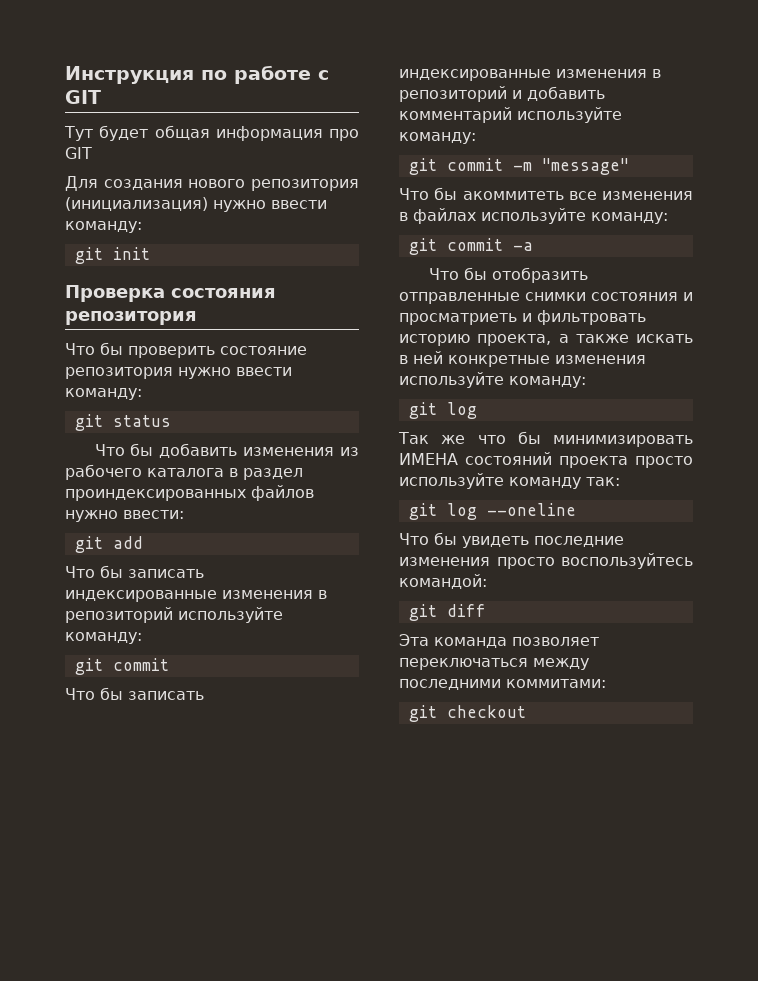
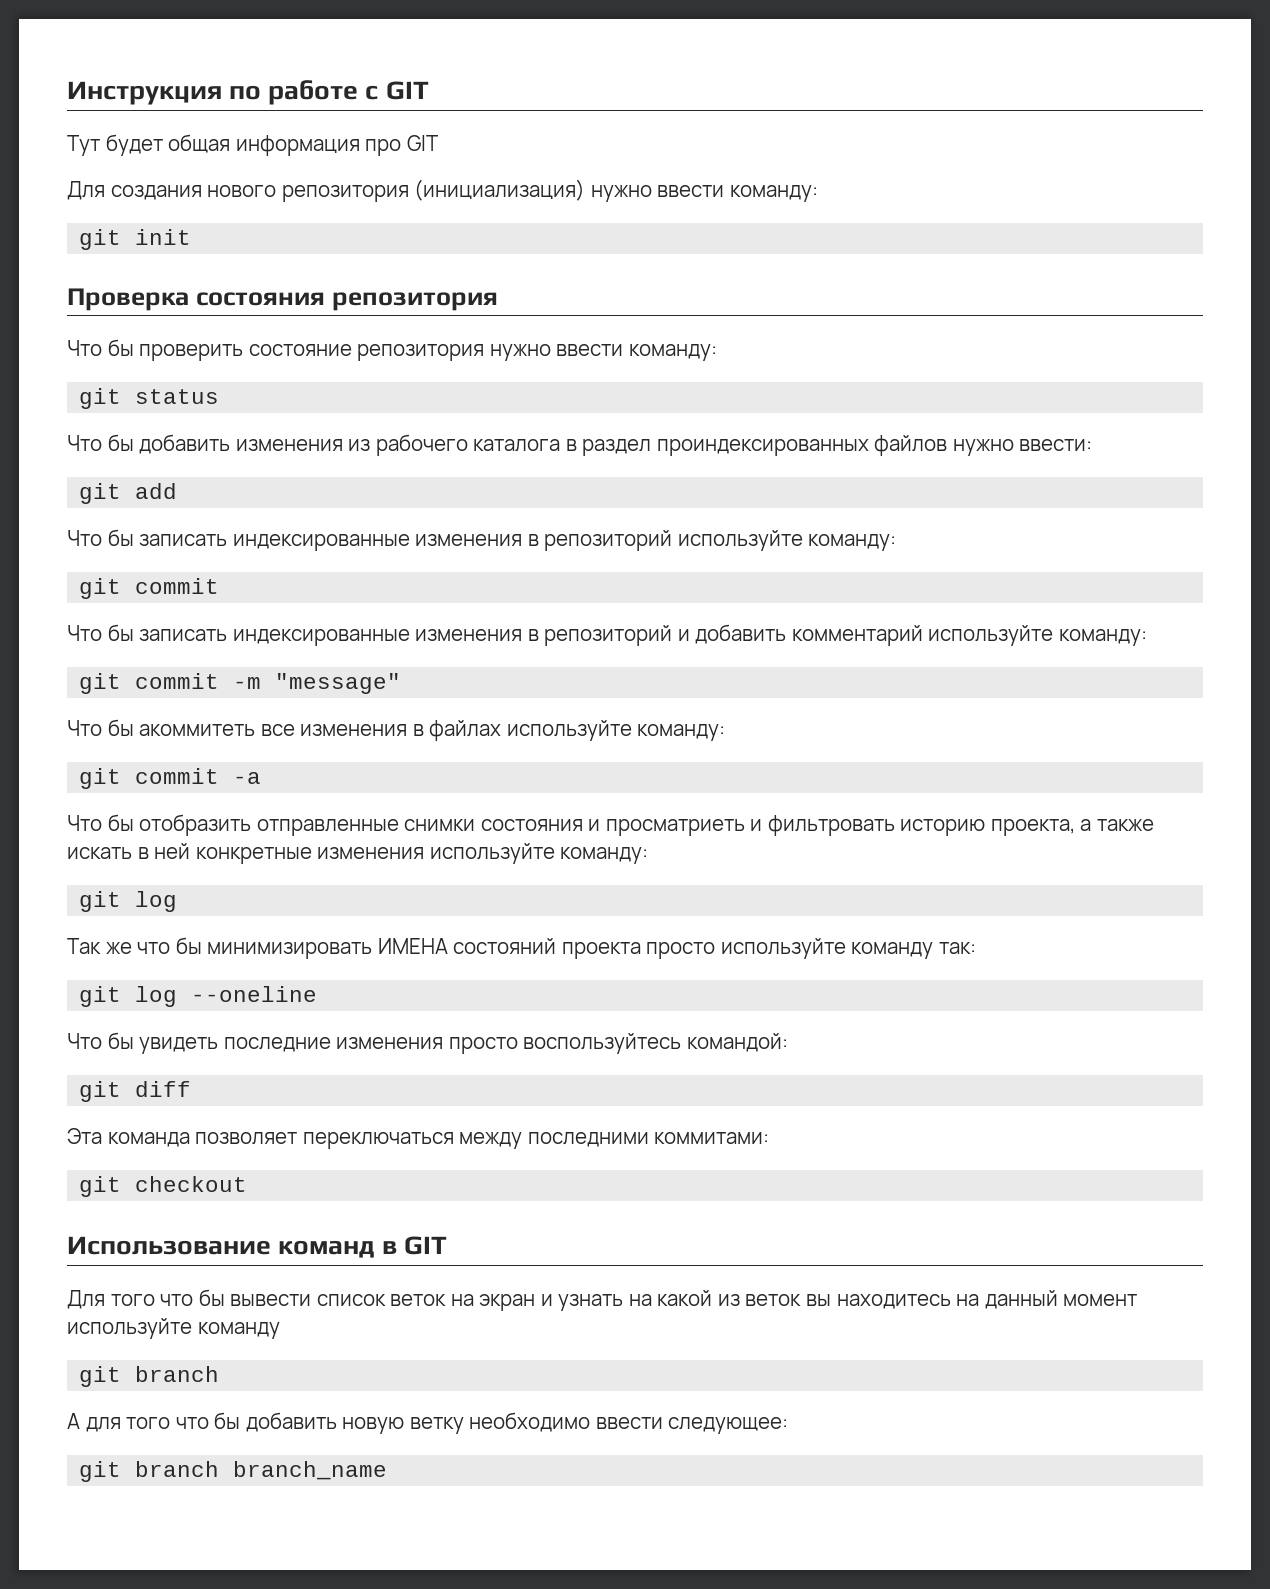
+ Использование команд в GIT
+ Для того что бы вывести список веток на экран и узнать на какой из веток вы находитесь на данный момент используйте команду
+ git branch
+ А для того что бы добавить новую ветку необходимо ввести следующее:
+ git branch branch_name

